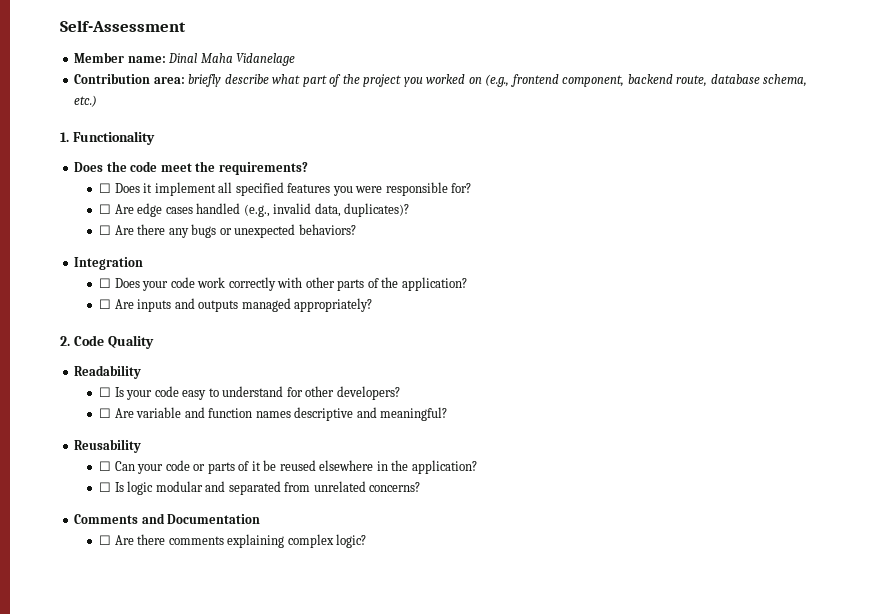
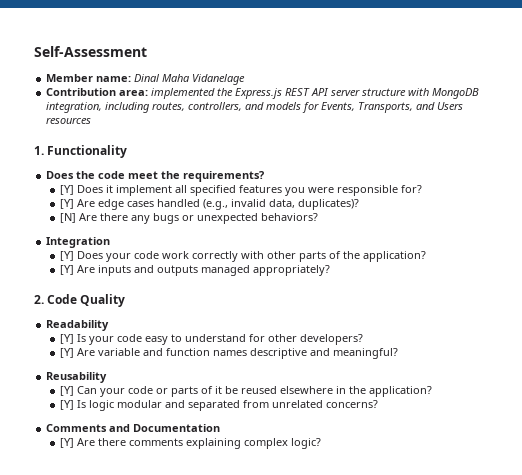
- Contribution area: briefly describe what part of the project you worked on (e.g., frontend component, backend route, database schema, etc.)
+ Contribution area: implemented the Express.js REST API server structure with MongoDB integration, including routes, controllers, and models for Events, Transports, and Users resources
- ☐ Does it implement all specified features you were responsible for?
+ [Y] Does it implement all specified features you were responsible for?
- ☐ Are edge cases handled (e.g., invalid data, duplicates)?
+ [Y] Are edge cases handled (e.g., invalid data, duplicates)?
- ☐ Are there any bugs or unexpected behaviors?
+ [N] Are there any bugs or unexpected behaviors?
- ☐ Does your code work correctly with other parts of the application?
+ [Y] Does your code work correctly with other parts of the application?
- ☐ Are inputs and outputs managed appropriately?
+ [Y] Are inputs and outputs managed appropriately?
- ☐ Is your code easy to understand for other developers?
+ [Y] Is your code easy to understand for other developers?
- ☐ Are variable and function names descriptive and meaningful?
+ [Y] Are variable and function names descriptive and meaningful?
- ☐ Can your code or parts of it be reused elsewhere in the application?
+ [Y] Can your code or parts of it be reused elsewhere in the application?
- ☐ Is logic modular and separated from unrelated concerns?
+ [Y] Is logic modular and separated from unrelated concerns?
- ☐ Are there comments explaining complex logic?
+ [Y] Are there comments explaining complex logic?

